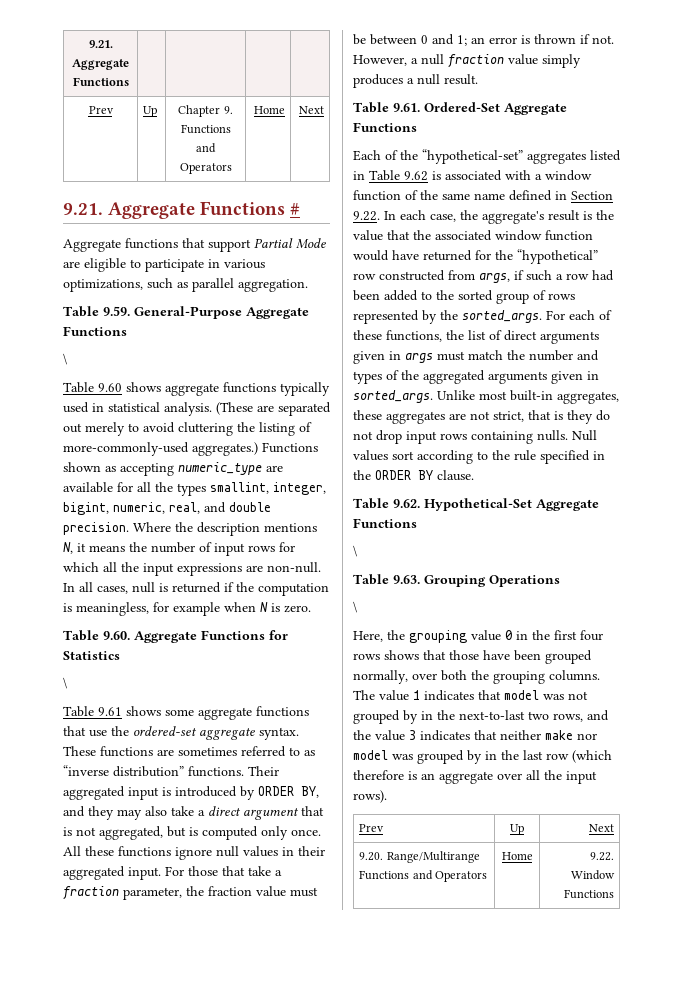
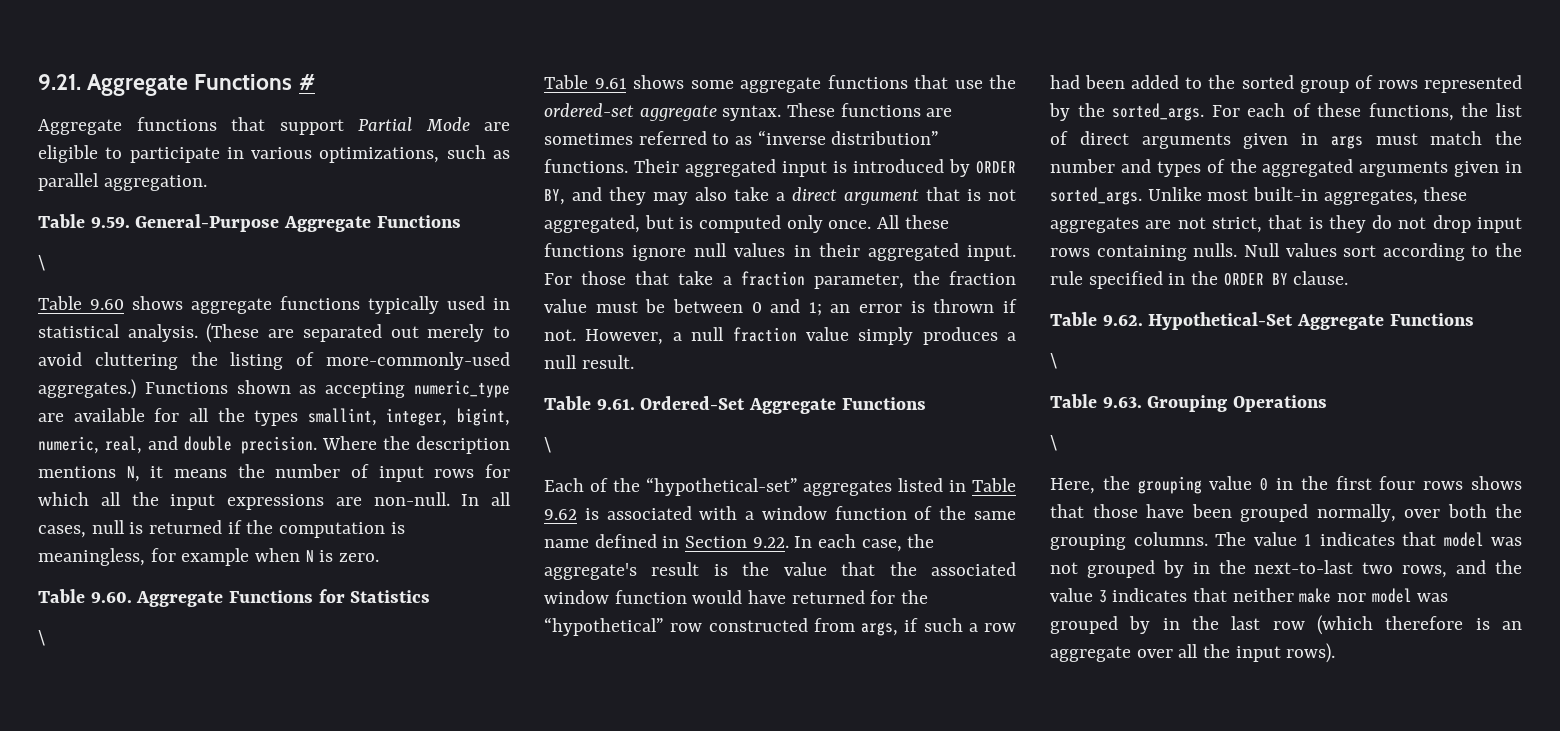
- 9.21. Aggregate Functions | | | |
- Prev | Up | Chapter 9. Functions and Operators | Home | Next
  Table 9.61. Ordered-Set Aggregate Functions
+ \
- Prev | Up | Next
- 9.20. Range/Multirange Functions and Operators | Home | 9.22. Window Functions

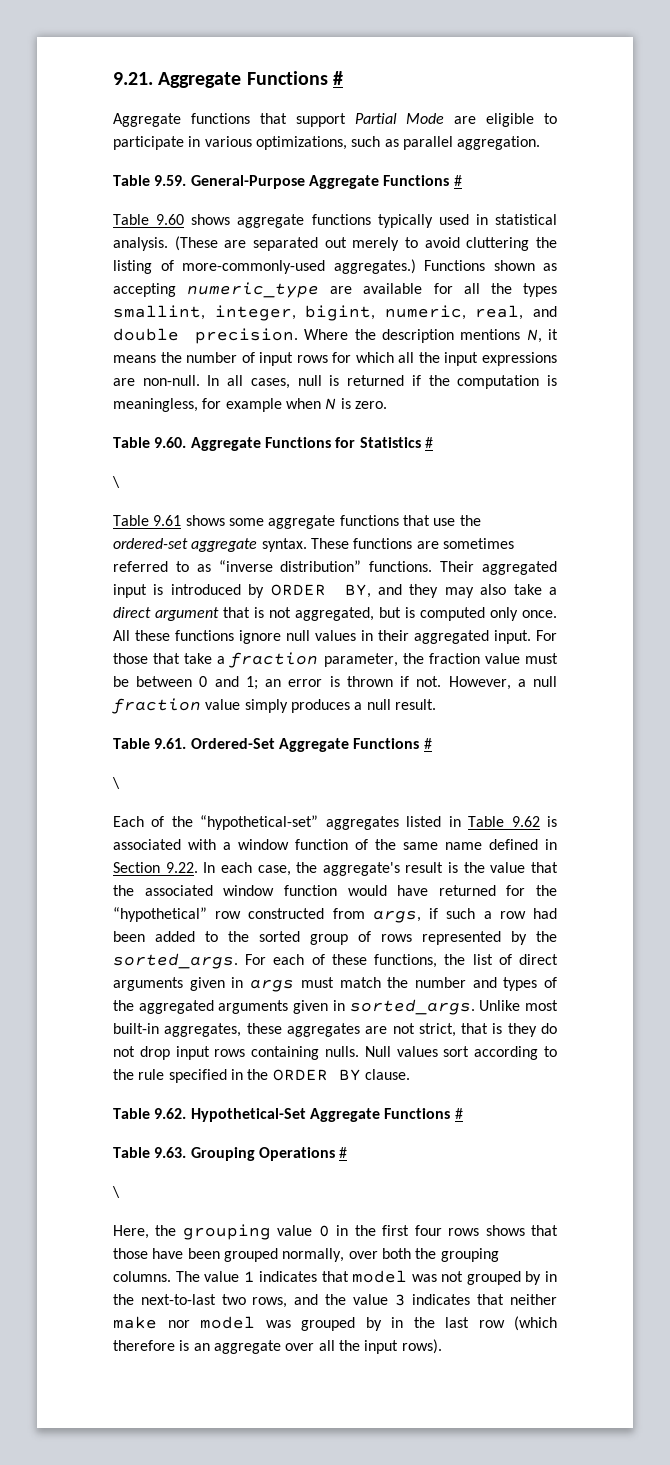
- Table 9.59. General-Purpose Aggregate Functions
- \
+ Table 9.59. General-Purpose Aggregate Functions #
- Table 9.60. Aggregate Functions for Statistics
+ Table 9.60. Aggregate Functions for Statistics #
- Table 9.61. Ordered-Set Aggregate Functions
+ Table 9.61. Ordered-Set Aggregate Functions #
- Table 9.62. Hypothetical-Set Aggregate Functions
- \
+ Table 9.62. Hypothetical-Set Aggregate Functions #
- Table 9.63. Grouping Operations
+ Table 9.63. Grouping Operations #

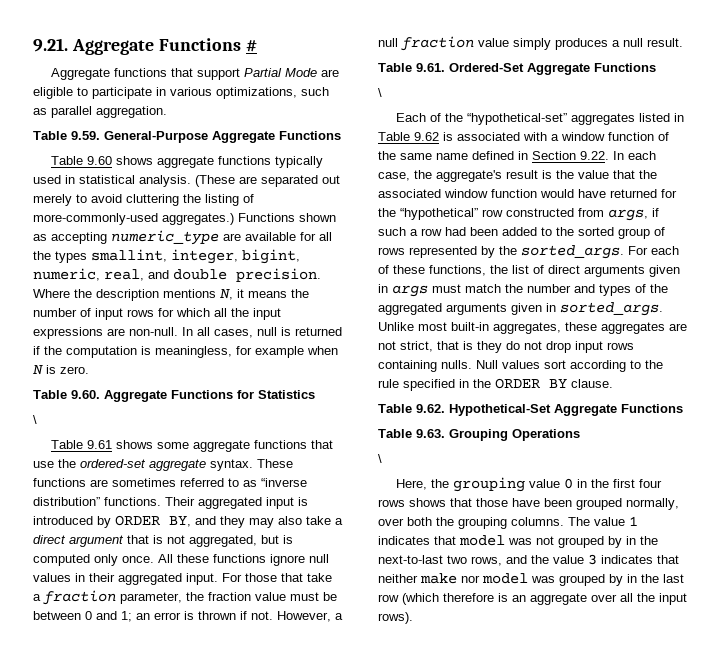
- Table 9.59. General-Purpose Aggregate Functions #
+ Table 9.59. General-Purpose Aggregate Functions
- Table 9.60. Aggregate Functions for Statistics #
+ Table 9.60. Aggregate Functions for Statistics
- Table 9.61. Ordered-Set Aggregate Functions #
+ Table 9.61. Ordered-Set Aggregate Functions
- Table 9.62. Hypothetical-Set Aggregate Functions #
+ Table 9.62. Hypothetical-Set Aggregate Functions
- Table 9.63. Grouping Operations #
+ Table 9.63. Grouping Operations

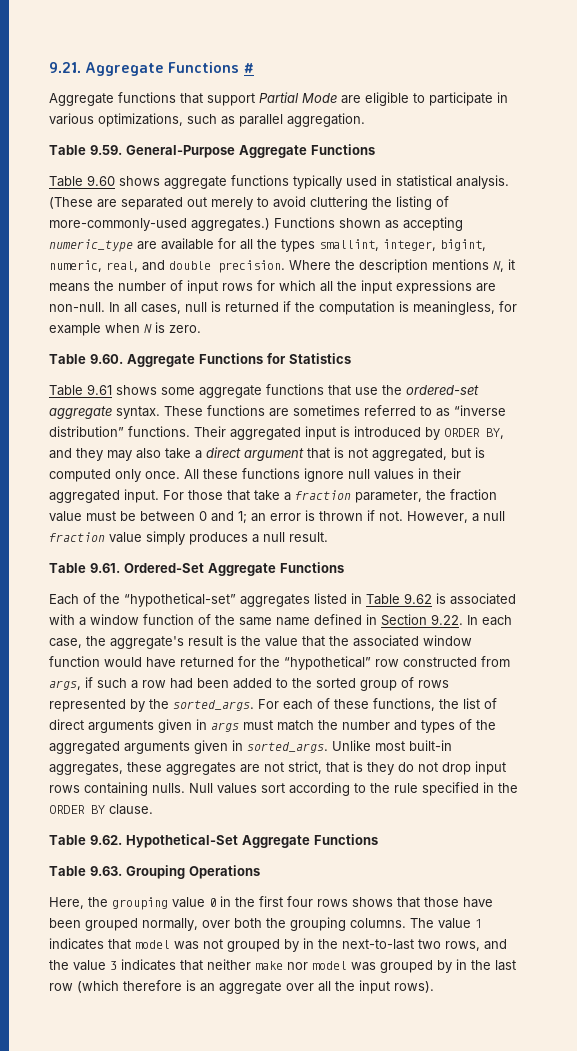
  Table 9.60. Aggregate Functions for Statistics
- \
  Table 9.61. Ordered-Set Aggregate Functions
- \
  Table 9.63. Grouping Operations
- \

